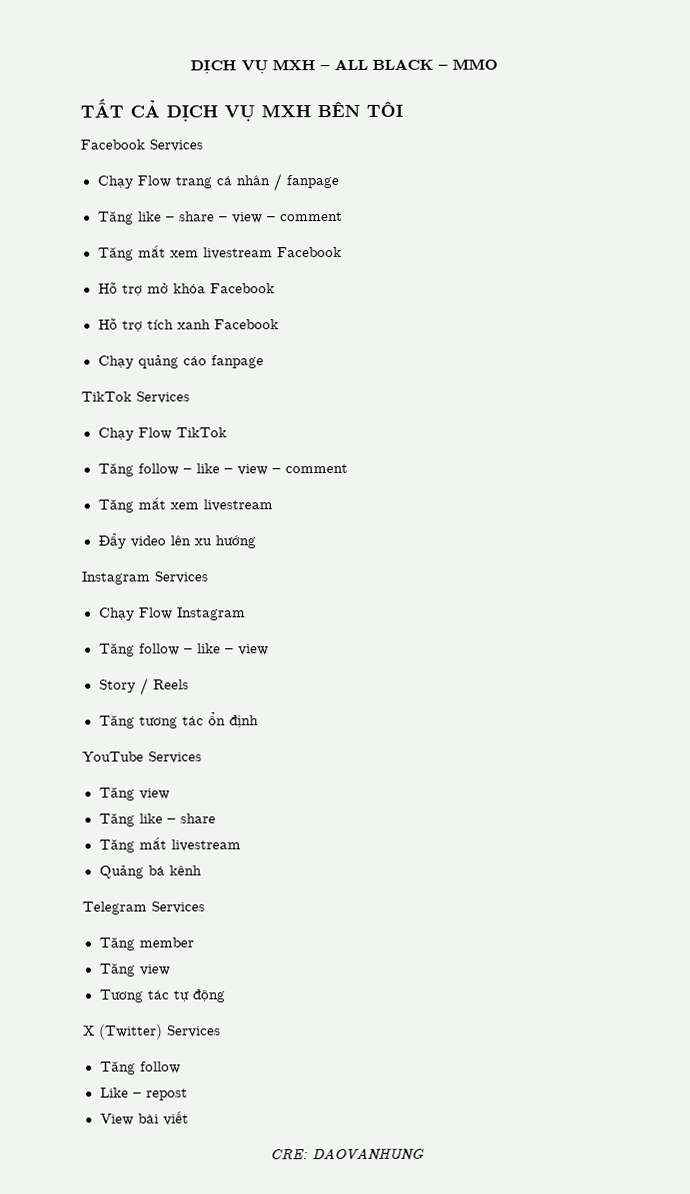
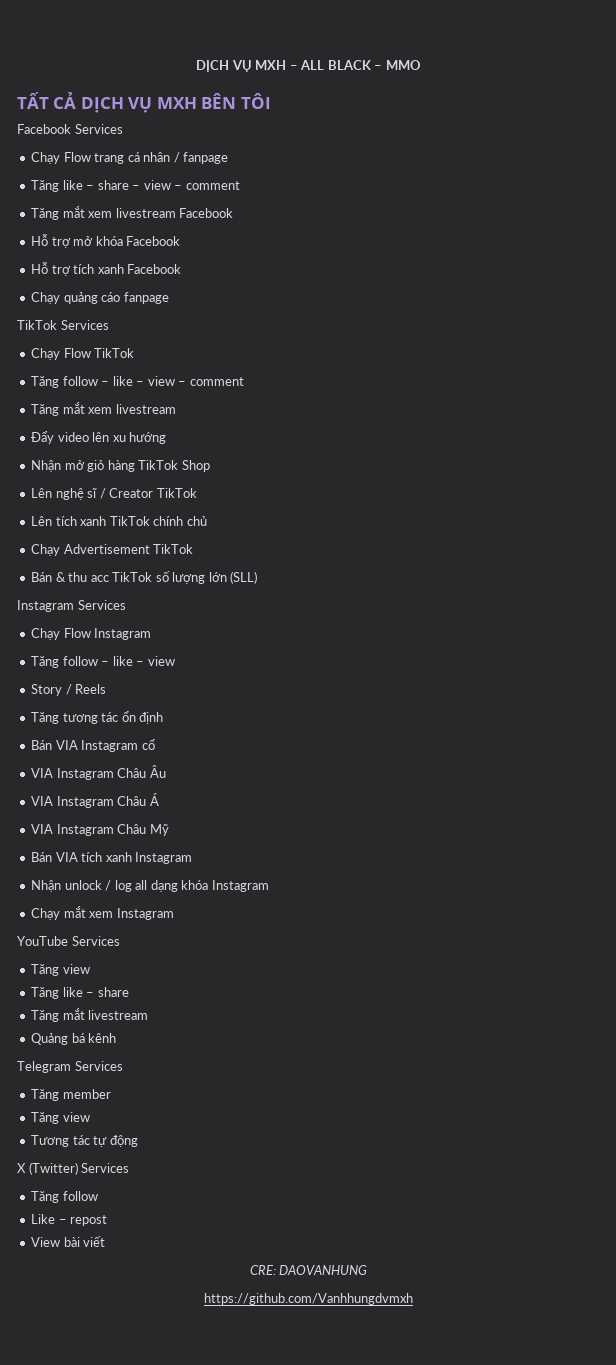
+ Nhận mở giỏ hàng TikTok Shop
+ Lên nghệ sĩ / Creator TikTok
+ Lên tích xanh TikTok chính chủ
+ Chạy Advertisement TikTok
+ Bán & thu acc TikTok số lượng lớn (SLL)
+ Bán VIA Instagram cổ
+ VIA Instagram Châu Âu
+ VIA Instagram Châu Á
+ VIA Instagram Châu Mỹ
+ Bán VIA tích xanh Instagram
+ Nhận unlock / log all dạng khóa Instagram
+ Chạy mắt xem Instagram
+ https://github.com/Vanhhungdvmxh

